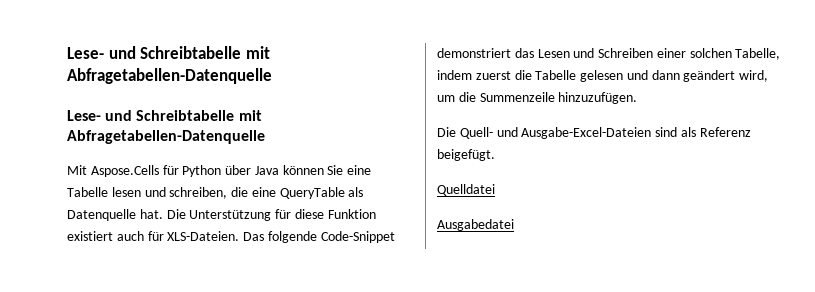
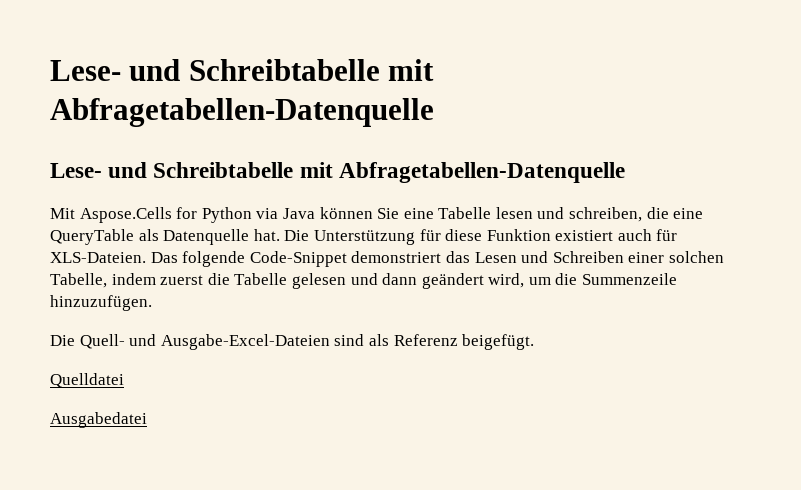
- Mit Aspose.Cells für Python über Java können Sie eine Tabelle lesen und schreiben, die eine QueryTable als Datenquelle hat.
+ Mit Aspose.Cells for Python via Java können Sie eine Tabelle lesen und schreiben, die eine QueryTable als Datenquelle hat.

